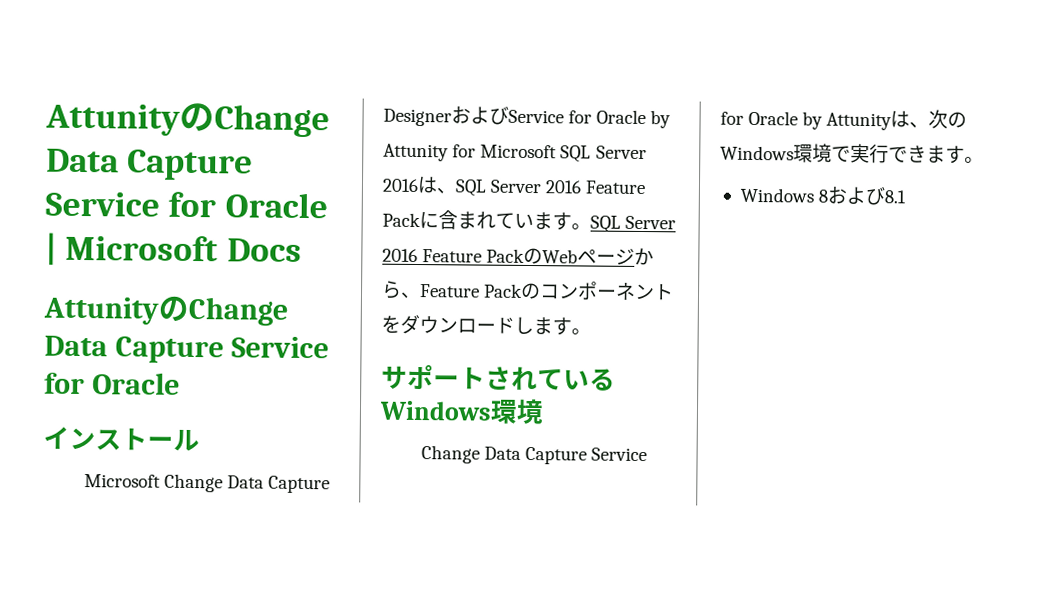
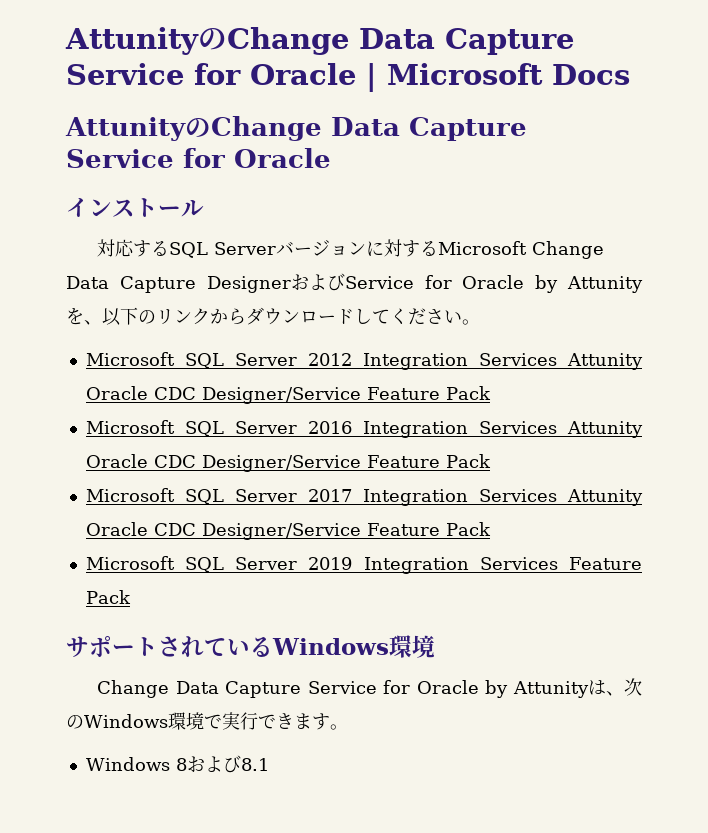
- Microsoft Change Data Capture DesignerおよびService for Oracle by Attunity for Microsoft SQL Server 2016は、SQL Server 2016 Feature Packに含まれています。SQL Server 2016 Feature PackのWebページから、Feature Packのコンポーネントをダウンロードします。
+ 対応するSQL Serverバージョンに対するMicrosoft Change Data Capture DesignerおよびService for Oracle by Attunityを、以下のリンクからダウンロードしてください。
+ Microsoft SQL Server 2012 Integration Services Attunity Oracle CDC Designer/Service Feature Pack
+ Microsoft SQL Server 2016 Integration Services Attunity Oracle CDC Designer/Service Feature Pack
+ Microsoft SQL Server 2017 Integration Services Attunity Oracle CDC Designer/Service Feature Pack
+ Microsoft SQL Server 2019 Integration Services Feature Pack

